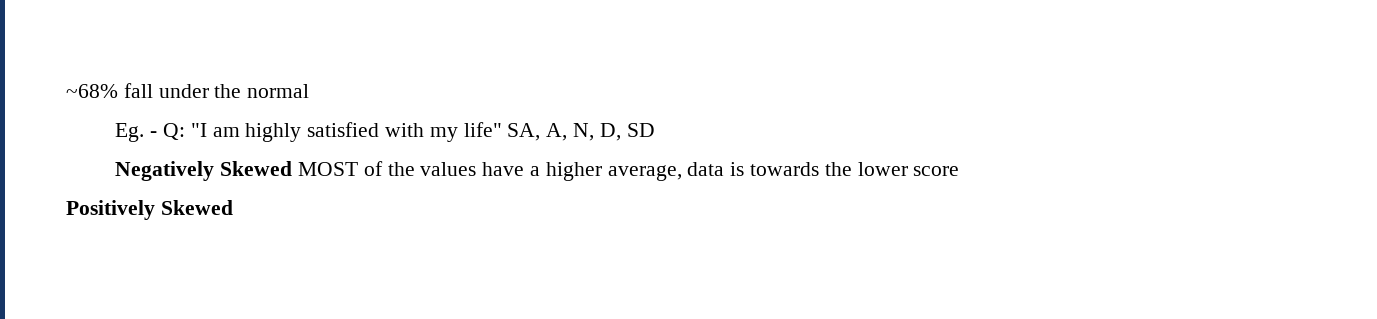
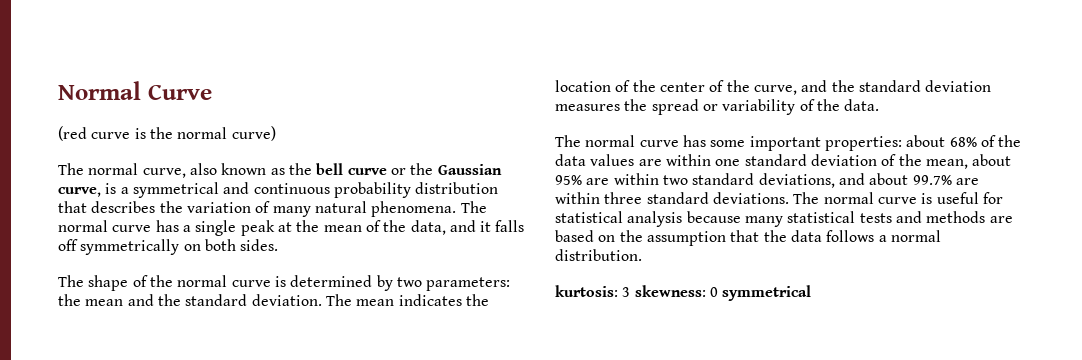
- ~68% fall under the normal
- Eg. - Q: "I am highly satisfied with my life" SA, A, N, D, SD
- Negatively Skewed MOST of the values have a higher average, data is towards the lower score
- Positively Skewed
+ Normal Curve
+ (red curve is the normal curve)
+ The normal curve, also known as the bell curve or the Gaussian curve, is a symmetrical and continuous probability distribution that describes the variation of many natural phenomena. The normal curve has a single peak at the mean of the data, and it falls off symmetrically on both sides.
+ The shape of the normal curve is determined by two parameters: the mean and the standard deviation. The mean indicates the location of the center of the curve, and the standard deviation measures the spread or variability of the data.
+ The normal curve has some important properties: about 68% of the data values are within one standard deviation of the mean, about 95% are within two standard deviations, and about 99.7% are within three standard deviations. The normal curve is useful for statistical analysis because many statistical tests and methods are based on the assumption that the data follows a normal distribution.
+ kurtosis: 3 skewness: 0 symmetrical

